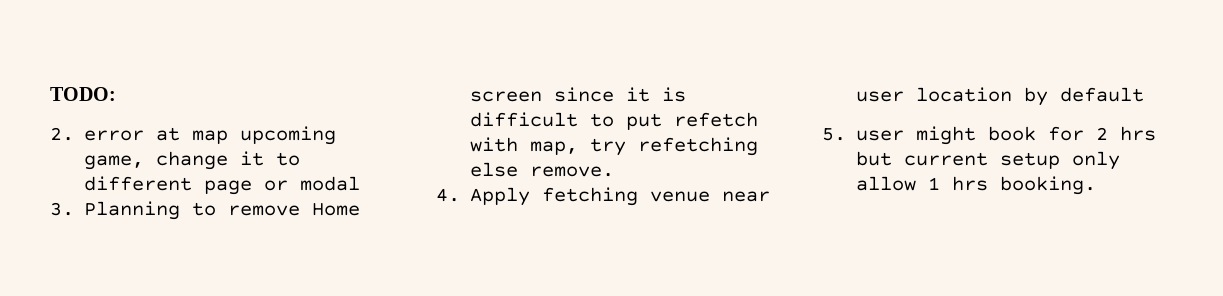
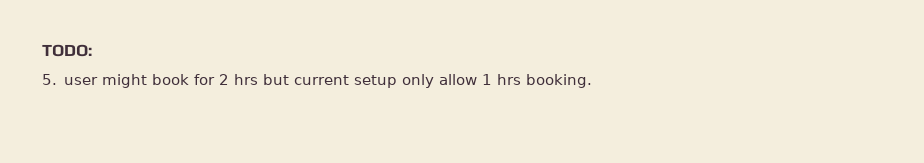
- 2. error at map upcoming game, change it to different page or modal
- 3. Planning to remove Home screen since it is difficult to put refetch with map, try refetching else remove.
- 4. Apply fetching venue near user location by default

